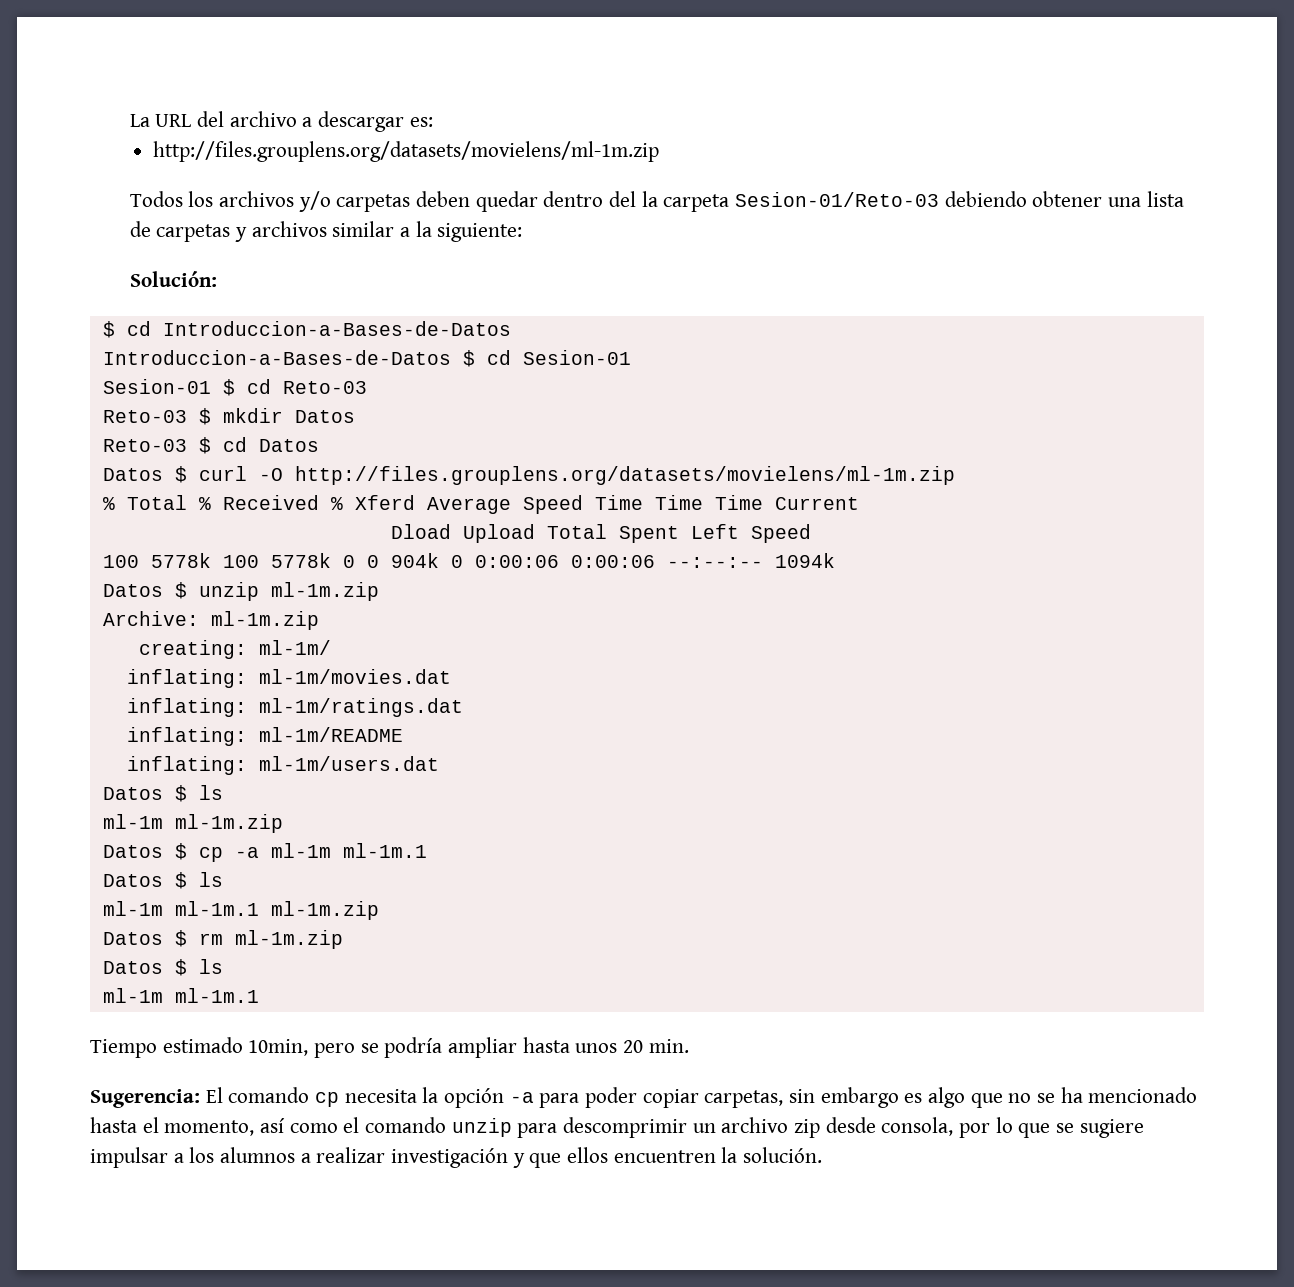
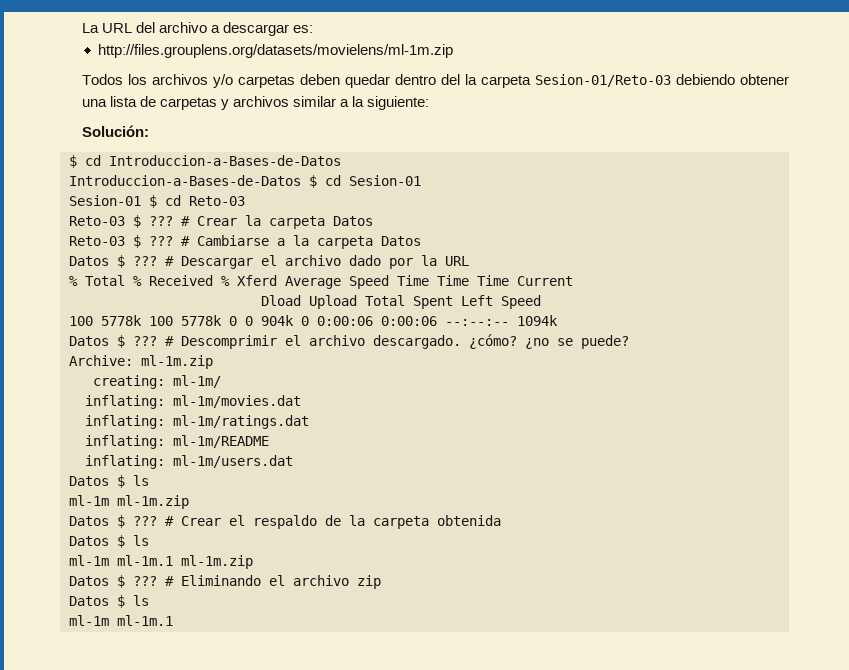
- Reto-03 $ mkdir Datos
- Reto-03 $ cd Datos
- Datos $ curl -O http://files.grouplens.org/datasets/movielens/ml-1m.zip
+ Reto-03 $ ??? # Crear la carpeta Datos
+ Reto-03 $ ??? # Cambiarse a la carpeta Datos
+ Datos $ ??? # Descargar el archivo dado por la URL
- Datos $ unzip ml-1m.zip
+ Datos $ ??? # Descomprimir el archivo descargado. ¿cómo? ¿no se puede?
- Datos $ cp -a ml-1m ml-1m.1
+ Datos $ ??? # Crear el respaldo de la carpeta obtenida
- Datos $ rm ml-1m.zip
+ Datos $ ??? # Eliminando el archivo zip
  Datos $ ls
  ml-1m ml-1m.1
- Tiempo estimado 10min, pero se podría ampliar hasta unos 20 min.
- Sugerencia: El comando cp necesita la opción -a para poder copiar carpetas, sin embargo es algo que no se ha mencionado hasta el momento, así como el comando unzip para descomprimir un archivo zip desde consola, por lo que se sugiere impulsar a los alumnos a realizar investigación y que ellos encuentren la solución.

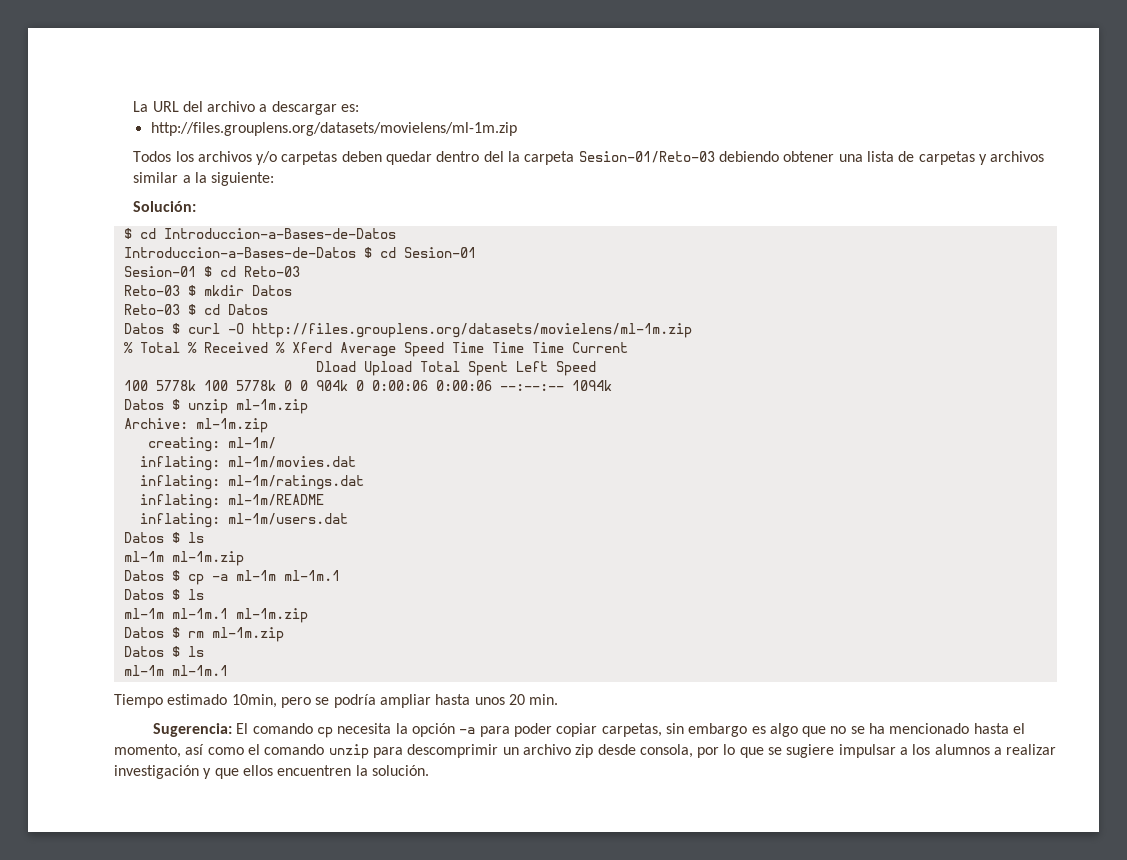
- Reto-03 $ ??? # Crear la carpeta Datos
- Reto-03 $ ??? # Cambiarse a la carpeta Datos
- Datos $ ??? # Descargar el archivo dado por la URL
+ Reto-03 $ mkdir Datos
+ Reto-03 $ cd Datos
+ Datos $ curl -O http://files.grouplens.org/datasets/movielens/ml-1m.zip
- Datos $ ??? # Descomprimir el archivo descargado. ¿cómo? ¿no se puede?
+ Datos $ unzip ml-1m.zip
- Datos $ ??? # Crear el respaldo de la carpeta obtenida
+ Datos $ cp -a ml-1m ml-1m.1
- Datos $ ??? # Eliminando el archivo zip
+ Datos $ rm ml-1m.zip
  Datos $ ls
  ml-1m ml-1m.1
+ Tiempo estimado 10min, pero se podría ampliar hasta unos 20 min.
+ Sugerencia: El comando cp necesita la opción -a para poder copiar carpetas, sin embargo es algo que no se ha mencionado hasta el momento, así como el comando unzip para descomprimir un archivo zip desde consola, por lo que se sugiere impulsar a los alumnos a realizar investigación y que ellos encuentren la solución.

